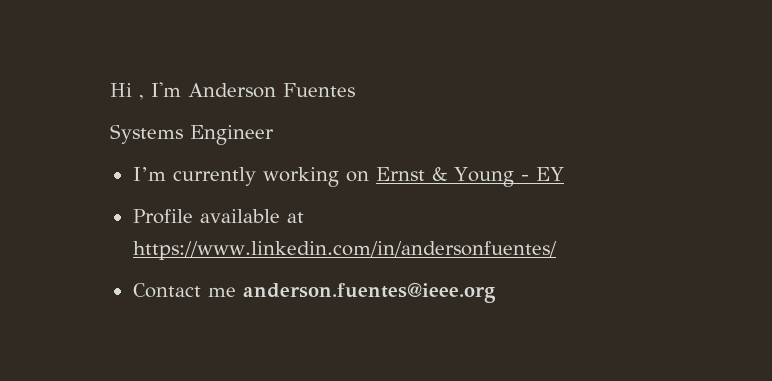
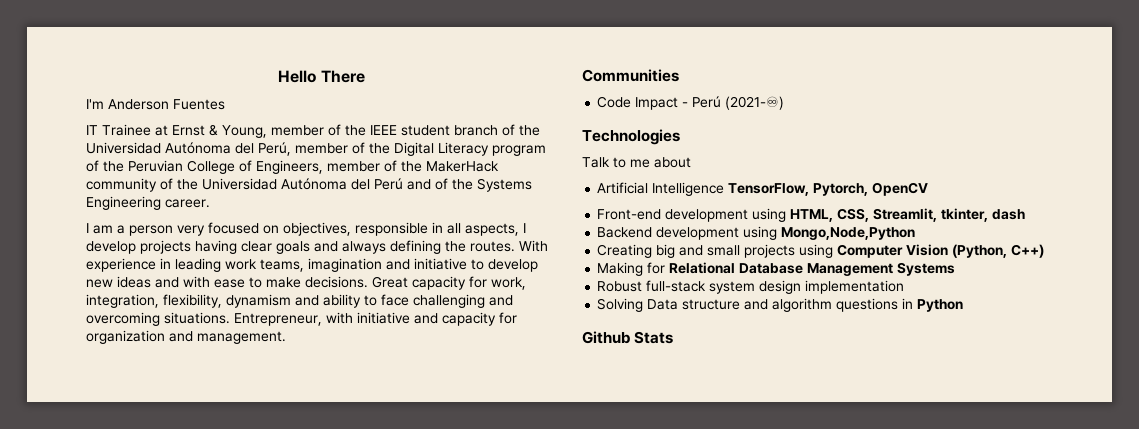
- Hi , I'm Anderson Fuentes
+ Hello There
+ I'm Anderson Fuentes
- Systems Engineer
- I’m currently working on Ernst & Young - EY
- Profile available at https://www.linkedin.com/in/andersonfuentes/
- Contact me anderson.fuentes@ieee.org
+ IT Trainee at Ernst & Young, member of the IEEE student branch of the Universidad Autónoma del Perú, member of the Digital Literacy program of the Peruvian College of Engineers, member of the MakerHack community of the Universidad Autónoma del Perú and of the Systems Engineering career.
+ I am a person very focused on objectives, responsible in all aspects, I develop projects having clear goals and always defining the routes. With experience in leading work teams, imagination and initiative to develop new ideas and with ease to make decisions. Great capacity for work, integration, flexibility, dynamism and ability to face challenging and overcoming situations. Entrepreneur, with initiative and capacity for organization and management.
+ Communities
+ Code Impact - Perú (2021-♾)
+ Technologies
+ Talk to me about
+ Artificial Intelligence TensorFlow, Pytorch, OpenCV
+ Front-end development using HTML, CSS, Streamlit, tkinter, dash
+ Backend development using Mongo,Node,Python
+ Creating big and small projects using Computer Vision (Python, C++)
+ Making for Relational Database Management Systems
+ Robust full-stack system design implementation
+ Solving Data structure and algorithm questions in Python
+ Github Stats

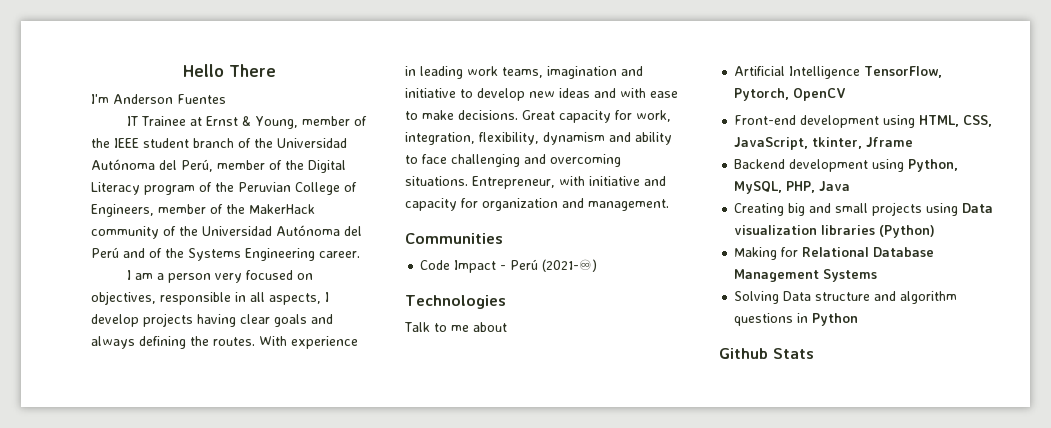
- Front-end development using HTML, CSS, Streamlit, tkinter, dash
+ Front-end development using HTML, CSS, JavaScript, tkinter, Jframe
- Backend development using Mongo,Node,Python
+ Backend development using Python, MySQL, PHP, Java
- Creating big and small projects using Computer Vision (Python, C++)
+ Creating big and small projects using Data visualization libraries (Python)
- Robust full-stack system design implementation

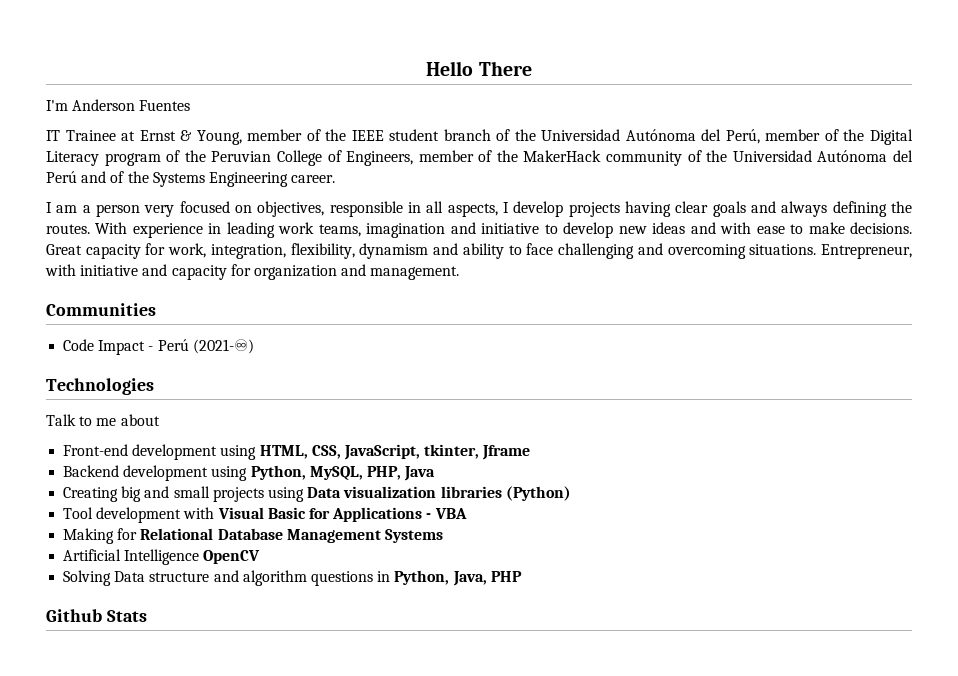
- Artificial Intelligence TensorFlow, Pytorch, OpenCV
+ Tool development with Visual Basic for Applications - VBA
+ Artificial Intelligence OpenCV
- Solving Data structure and algorithm questions in Python
+ Solving Data structure and algorithm questions in Python, Java, PHP

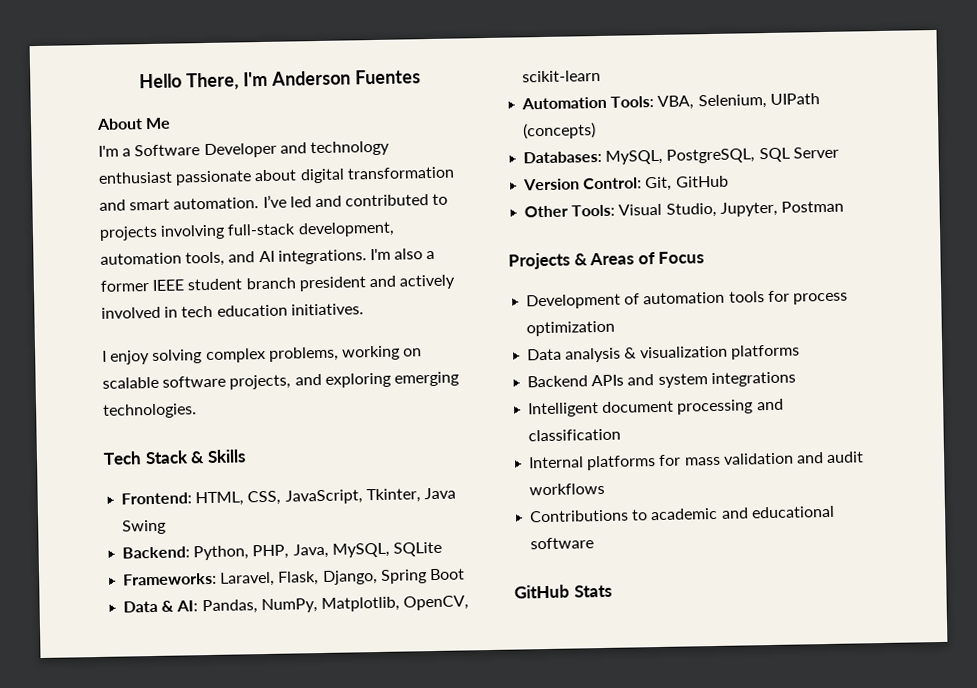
- Hello There
- I'm Anderson Fuentes
+ Hello There, I'm Anderson Fuentes
- IT Trainee at Ernst & Young, member of the IEEE student branch of the Universidad Autónoma del Perú, member of the Digital Literacy program of the Peruvian College of Engineers, member of the MakerHack community of the Universidad Autónoma del Perú and of the Systems Engineering career.
- I am a person very focused on objectives, responsible in all aspects, I develop projects having clear goals and always defining the routes. With experience in leading work teams, imagination and initiative to develop new ideas and with ease to make decisions. Great capacity for work, integration, flexibility, dynamism and ability to face challenging and overcoming situations. Entrepreneur, with initiative and capacity for organization and management.
- Communities
- Code Impact - Perú (2021-♾)
- Technologies
- Talk to me about
- Front-end development using HTML, CSS, JavaScript, tkinter, Jframe
- Backend development using Python, MySQL, PHP, Java
- Creating big and small projects using Data visualization libraries (Python)
- Tool development with Visual Basic for Applications - VBA
- Making for Relational Database Management Systems
- Artificial Intelligence OpenCV
- Solving Data structure and algorithm questions in Python, Java, PHP
- Github Stats
+ About Me
+ I'm a Software Developer and technology enthusiast passionate about digital transformation and smart automation. I’ve led and contributed to projects involving full-stack development, automation tools, and AI integrations. I'm also a former IEEE student branch president and actively involved in tech education initiatives.
+ I enjoy solving complex problems, working on scalable software projects, and exploring emerging technologies.
+ Tech Stack & Skills
+ Frontend: HTML, CSS, JavaScript, Tkinter, Java Swing
+ Backend: Python, PHP, Java, MySQL, SQLite
+ Frameworks: Laravel, Flask, Django, Spring Boot
+ Data & AI: Pandas, NumPy, Matplotlib, OpenCV, scikit-learn
+ Automation Tools: VBA, Selenium, UIPath (concepts)
+ Databases: MySQL, PostgreSQL, SQL Server
+ Version Control: Git, GitHub
+ Other Tools: Visual Studio, Jupyter, Postman
+ Projects & Areas of Focus
+ Development of automation tools for process optimization
+ Data analysis & visualization platforms
+ Backend APIs and system integrations
+ Intelligent document processing and classification
+ Internal platforms for mass validation and audit workflows
+ Contributions to academic and educational software
+ GitHub Stats

